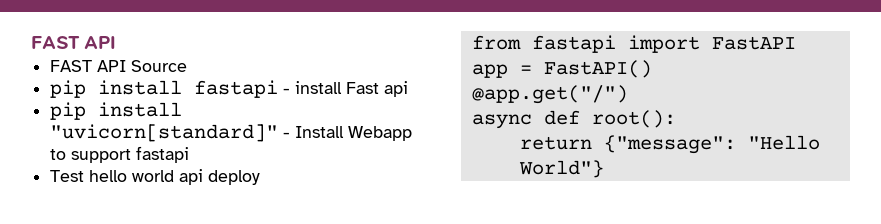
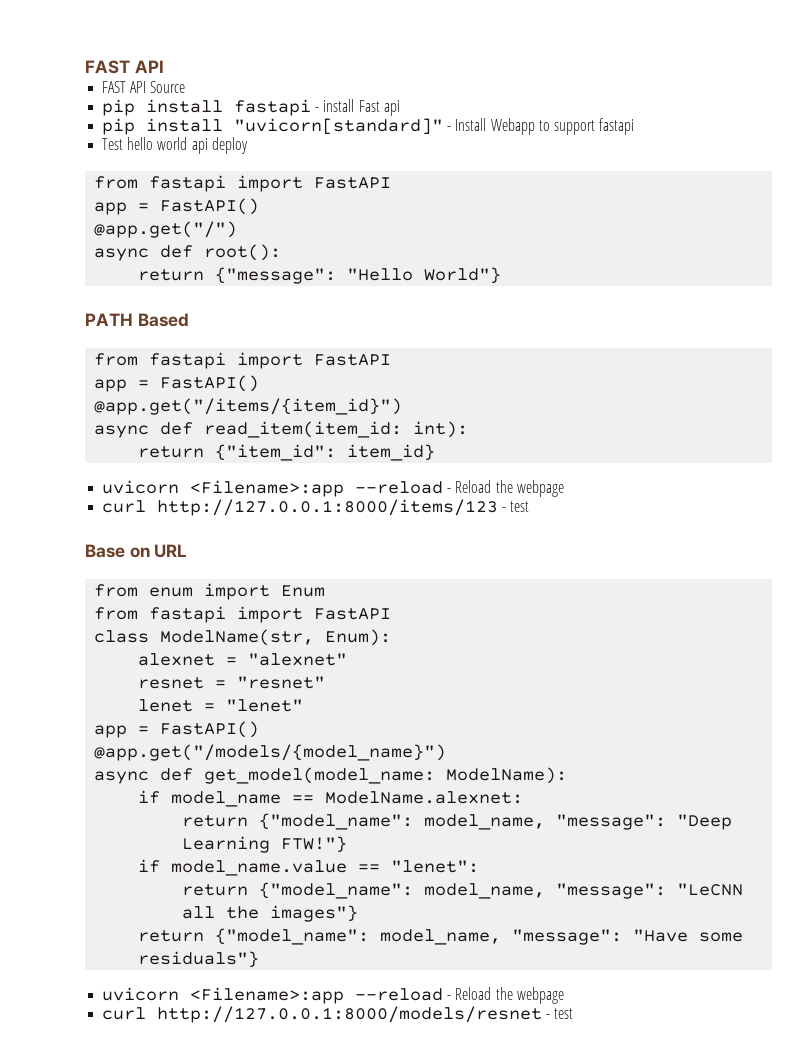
+ PATH Based
+ from fastapi import FastAPI
+ app = FastAPI()
+ @app.get("/items/{item_id}")
+ async def read_item(item_id: int):
+ return {"item_id": item_id}
+ uvicorn <Filename>:app --reload - Reload the webpage
+ curl http://127.0.0.1:8000/items/123 - test
+ Base on URL
+ from enum import Enum
+ from fastapi import FastAPI
+ class ModelName(str, Enum):
+ alexnet = "alexnet"
+ resnet = "resnet"
+ lenet = "lenet"
+ app = FastAPI()
+ @app.get("/models/{model_name}")
+ async def get_model(model_name: ModelName):
+ if model_name == ModelName.alexnet:
+ return {"model_name": model_name, "message": "Deep Learning FTW!"}
+ if model_name.value == "lenet":
+ return {"model_name": model_name, "message": "LeCNN all the images"}
+ return {"model_name": model_name, "message": "Have some residuals"}
+ uvicorn <Filename>:app --reload - Reload the webpage
+ curl http://127.0.0.1:8000/models/resnet - test

